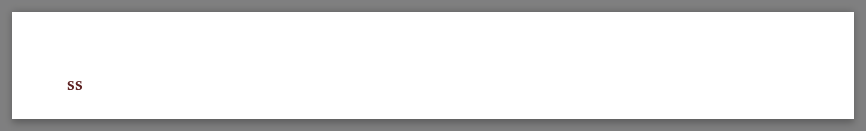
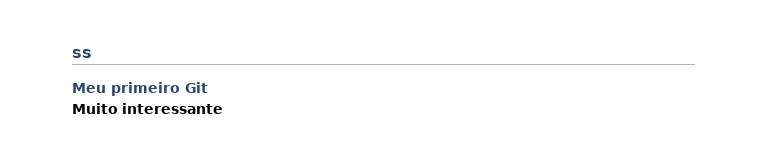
+ Meu primeiro Git
+ Muito interessante

